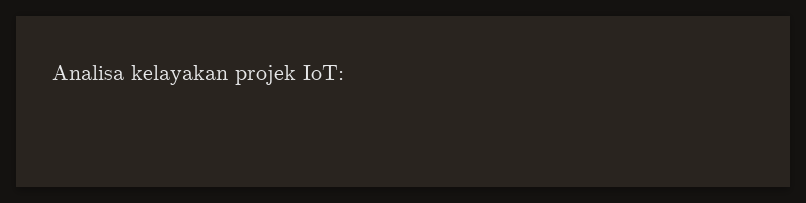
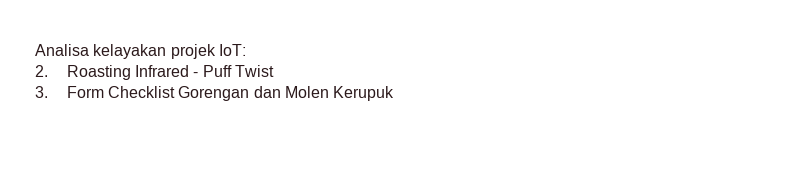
+ 2. Roasting Infrared - Puff Twist
+ 3. Form Checklist Gorengan dan Molen Kerupuk

